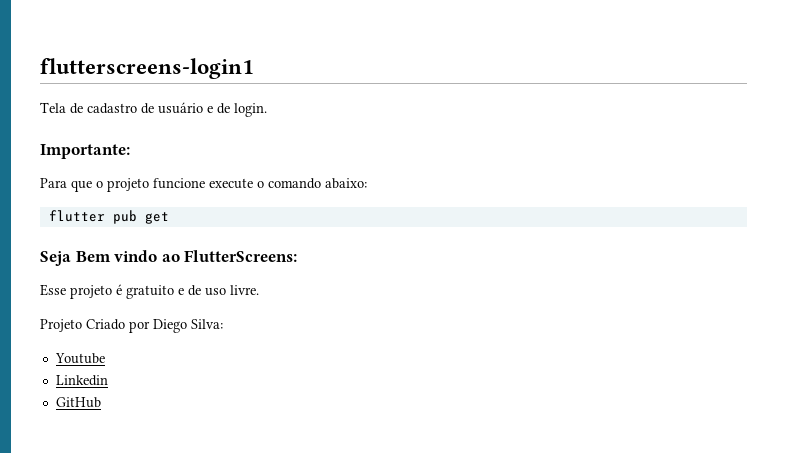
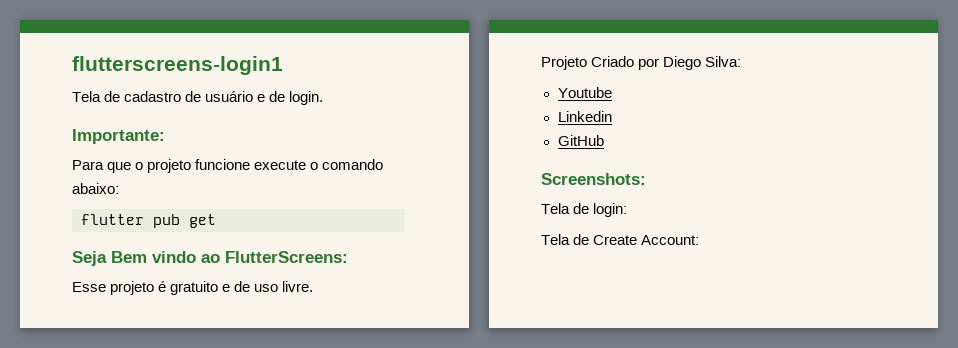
+ Screenshots:
+ Tela de login:
+ Tela de Create Account:

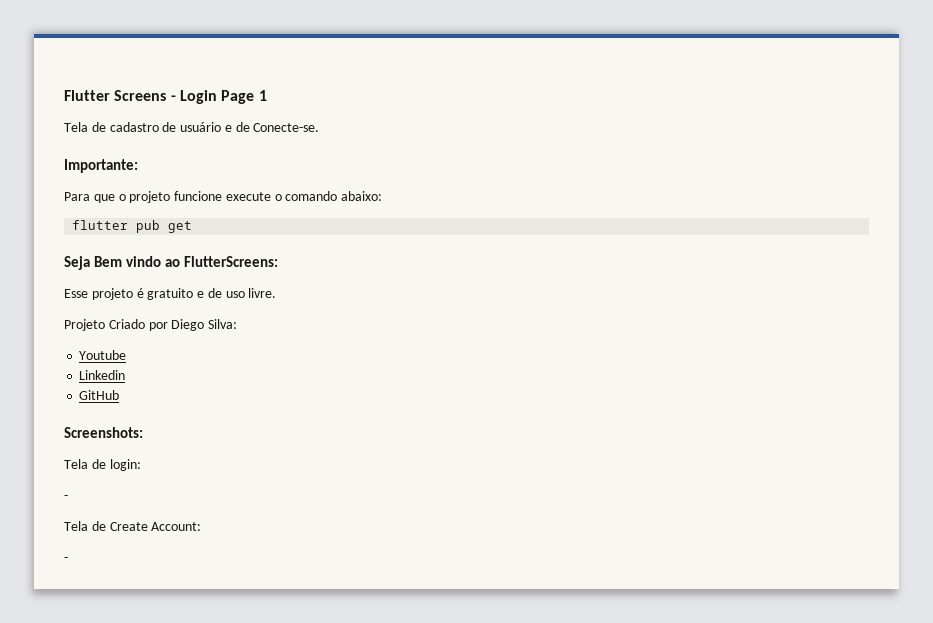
- flutterscreens-login1
+ Flutter Screens - Login Page 1
- Tela de cadastro de usuário e de login.
+ Tela de cadastro de usuário e de Conecte-se.
  Tela de login:
+ -
  Tela de Create Account:
+ -

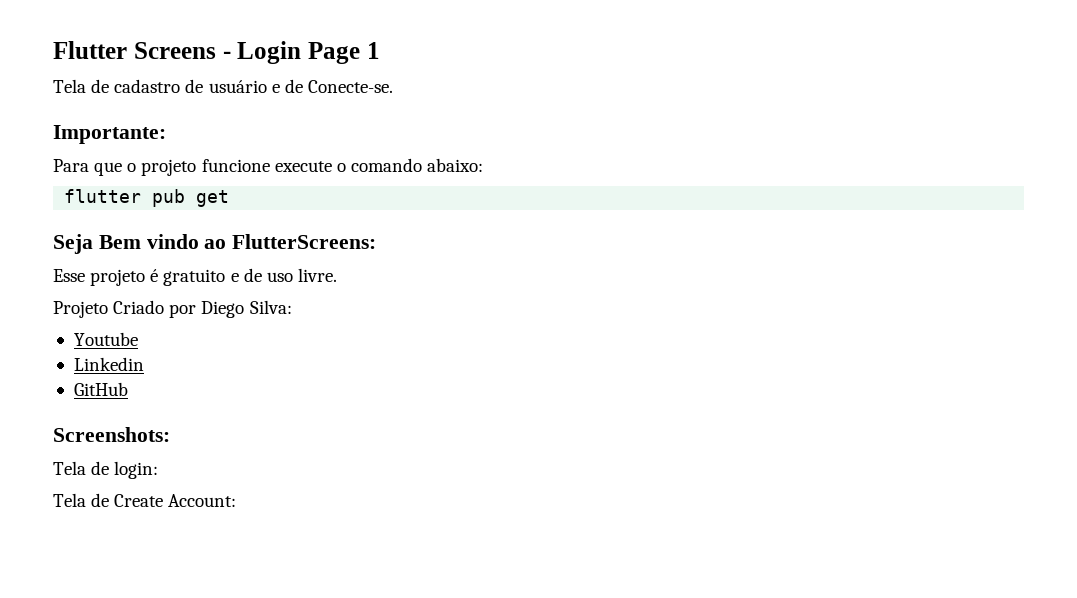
  Tela de login:
- -
  Tela de Create Account:
- -

